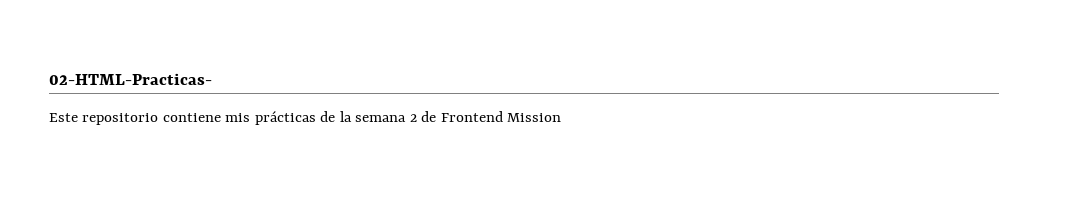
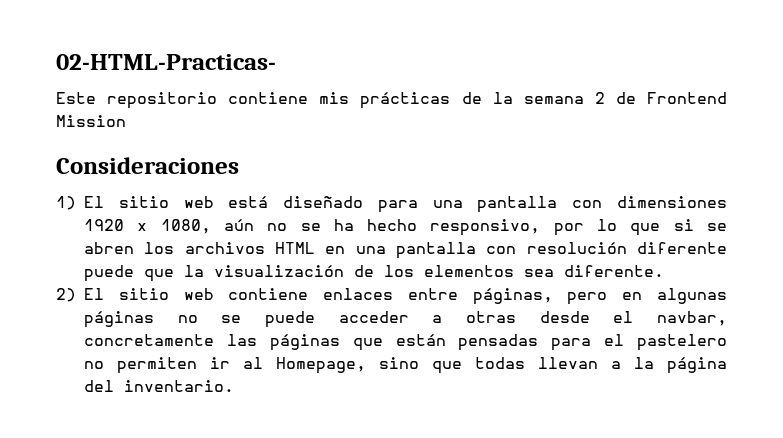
+ Consideraciones
+ 1) El sitio web está diseñado para una pantalla con dimensiones 1920 x 1080, aún no se ha hecho responsivo, por lo que si se abren los archivos HTML en una pantalla con resolución diferente puede que la visualización de los elementos sea diferente.
+ 2) El sitio web contiene enlaces entre páginas, pero en algunas páginas no se puede acceder a otras desde el navbar, concretamente las páginas que están pensadas para el pastelero no permiten ir al Homepage, sino que todas llevan a la página del inventario.

